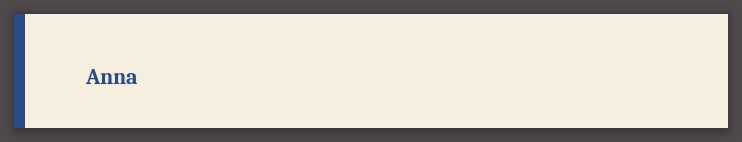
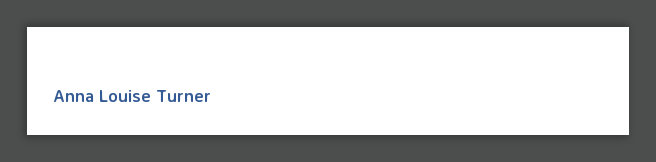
- Anna
+ Anna Louise Turner

